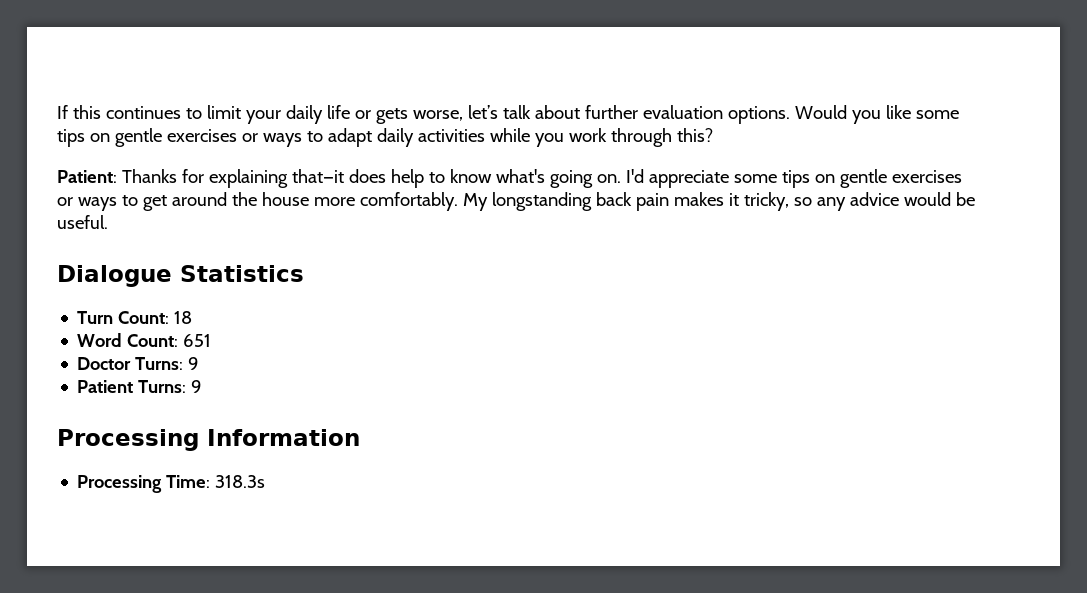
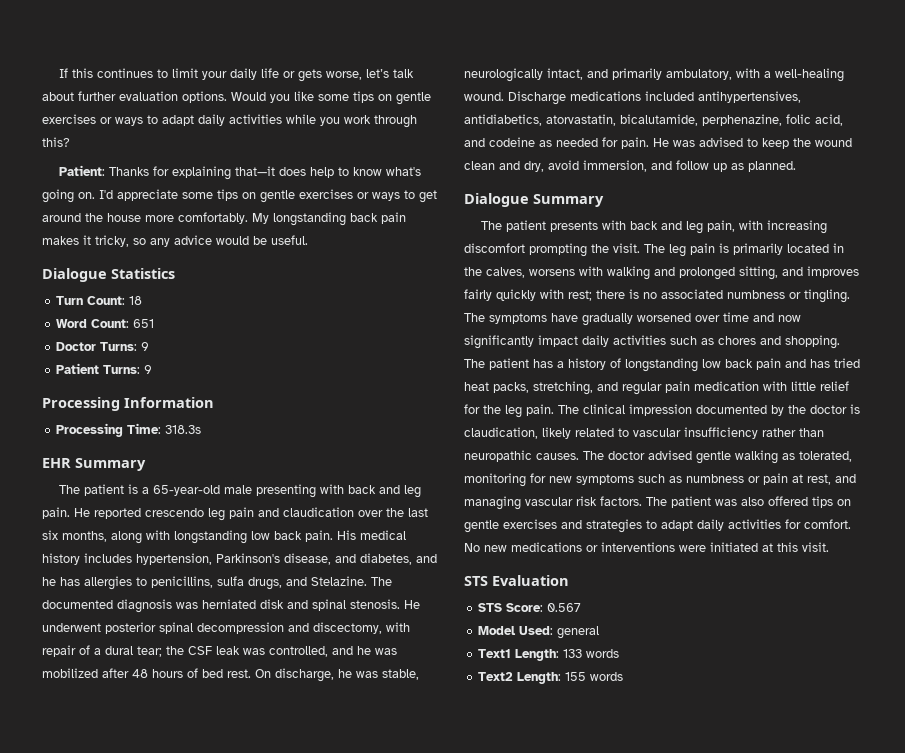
+ EHR Summary
+ The patient is a 65-year-old male presenting with back and leg pain. He reported crescendo leg pain and claudication over the last six months, along with longstanding low back pain. His medical history includes hypertension, Parkinson's disease, and diabetes, and he has allergies to penicillins, sulfa drugs, and Stelazine. The documented diagnosis was herniated disk and spinal stenosis. He underwent posterior spinal decompression and discectomy, with repair of a dural tear; the CSF leak was controlled, and he was mobilized after 48 hours of bed rest. On discharge, he was stable, neurologically intact, and primarily ambulatory, with a well-healing wound. Discharge medications included antihypertensives, antidiabetics, atorvastatin, bicalutamide, perphenazine, folic acid, and codeine as needed for pain. He was advised to keep the wound clean and dry, avoid immersion, and follow up as planned.
+ Dialogue Summary
+ The patient presents with back and leg pain, with increasing discomfort prompting the visit. The leg pain is primarily located in the calves, worsens with walking and prolonged sitting, and improves fairly quickly with rest; there is no associated numbness or tingling. The symptoms have gradually worsened over time and now significantly impact daily activities such as chores and shopping. The patient has a history of longstanding low back pain and has tried heat packs, stretching, and regular pain medication with little relief for the leg pain. The clinical impression documented by the doctor is claudication, likely related to vascular insufficiency rather than neuropathic causes. The doctor advised gentle walking as tolerated, monitoring for new symptoms such as numbness or pain at rest, and managing vascular risk factors. The patient was also offered tips on gentle exercises and strategies to adapt daily activities for comfort. No new medications or interventions were initiated at this visit.
+ STS Evaluation
+ STS Score: 0.567
+ Model Used: general
+ Text1 Length: 133 words
+ Text2 Length: 155 words

